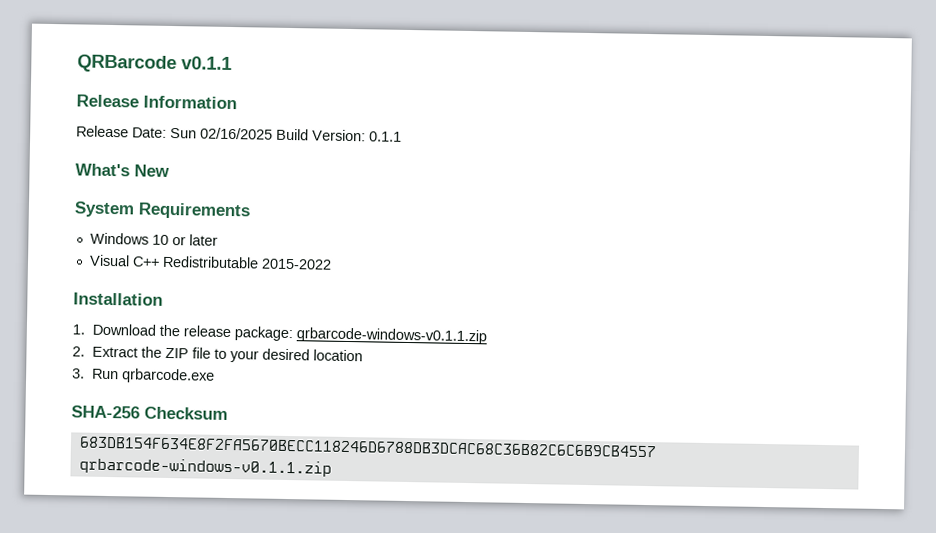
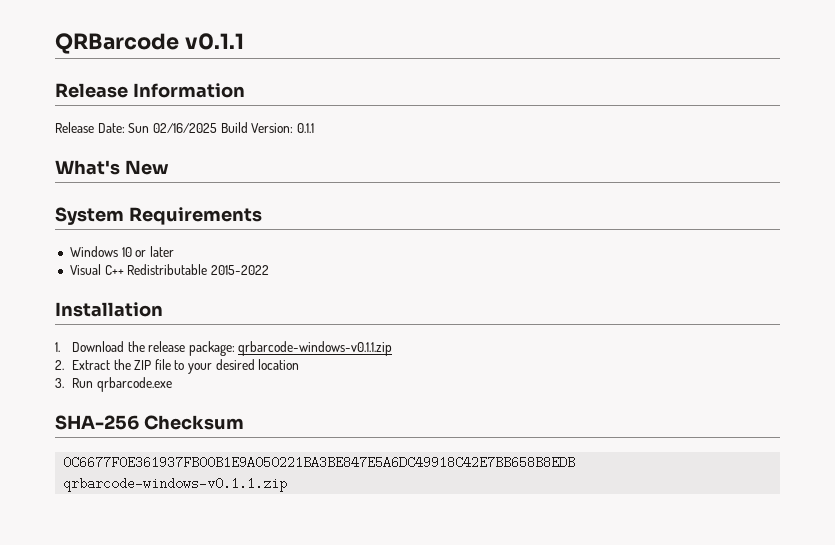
- 683DB154F634E8F2FA5670BECC118246D6788DB3DCAC68C36B82C6C6B9CB4557 qrbarcode-windows-v0.1.1.zip
+ 0C6677F0E361937FB00B1E9A050221BA3BE847E5A6DC49918C42E7BB658B8EDB qrbarcode-windows-v0.1.1.zip

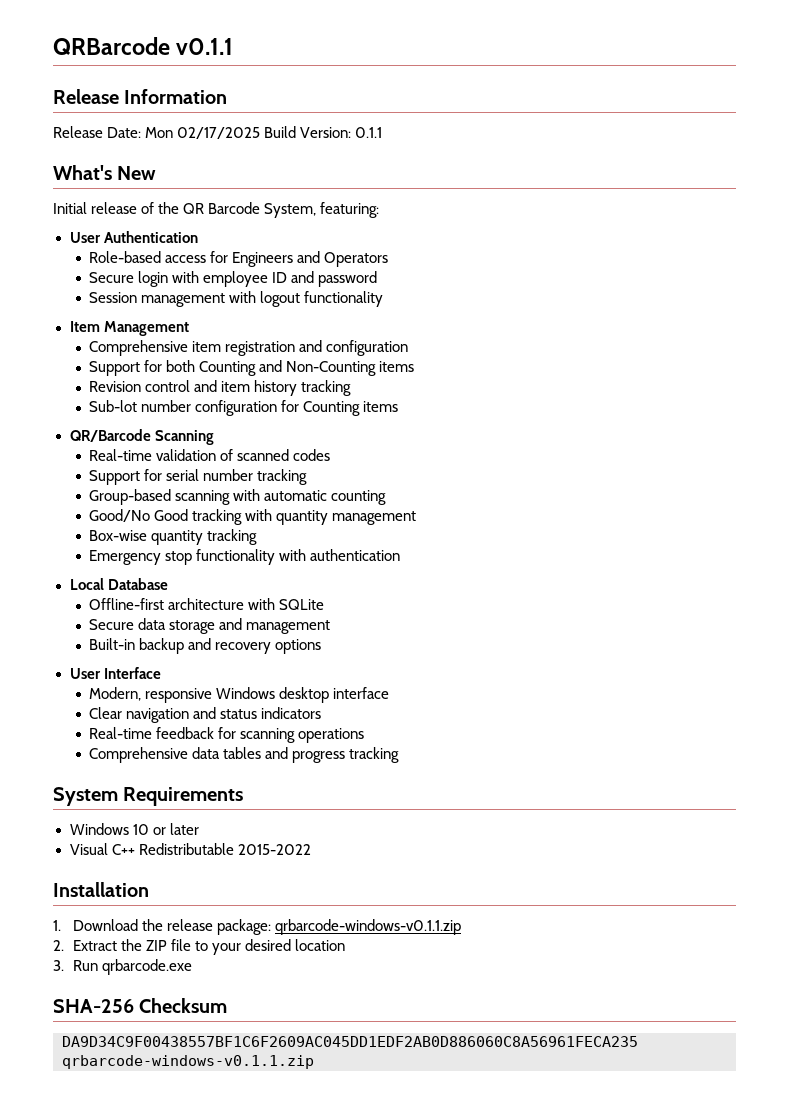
- Release Date: Sun 02/16/2025 Build Version: 0.1.1
+ Release Date: Mon 02/17/2025 Build Version: 0.1.1
+ Initial release of the QR Barcode System, featuring:
+ User Authentication
+ Role-based access for Engineers and Operators
+ Secure login with employee ID and password
+ Session management with logout functionality
+ Item Management
+ Comprehensive item registration and configuration
+ Support for both Counting and Non-Counting items
+ Revision control and item history tracking
+ Sub-lot number configuration for Counting items
+ QR/Barcode Scanning
+ Real-time validation of scanned codes
+ Support for serial number tracking
+ Group-based scanning with automatic counting
+ Good/No Good tracking with quantity management
+ Box-wise quantity tracking
+ Emergency stop functionality with authentication
+ Local Database
+ Offline-first architecture with SQLite
+ Secure data storage and management
+ Built-in backup and recovery options
+ User Interface
+ Modern, responsive Windows desktop interface
+ Clear navigation and status indicators
+ Real-time feedback for scanning operations
+ Comprehensive data tables and progress tracking
- 0C6677F0E361937FB00B1E9A050221BA3BE847E5A6DC49918C42E7BB658B8EDB qrbarcode-windows-v0.1.1.zip
+ DA9D34C9F00438557BF1C6F2609AC045DD1EDF2AB0D886060C8A56961FECA235 qrbarcode-windows-v0.1.1.zip

